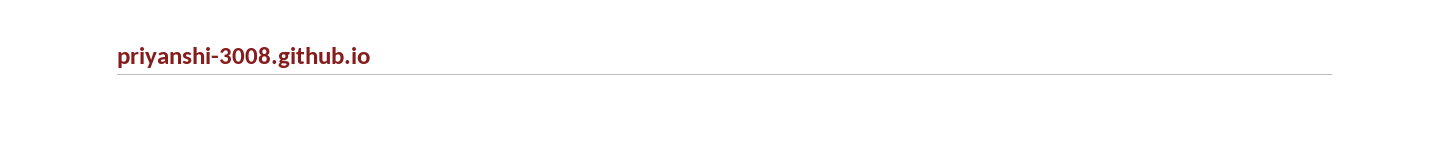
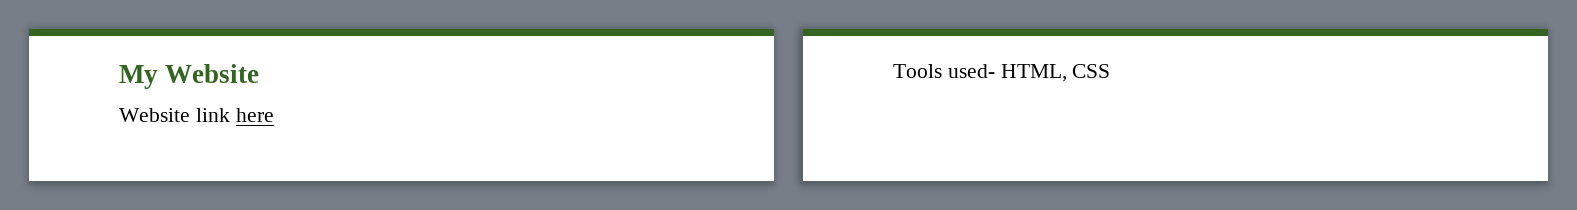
- priyanshi-3008.github.io
+ My Website
+ Website link here
+ Tools used- HTML, CSS

